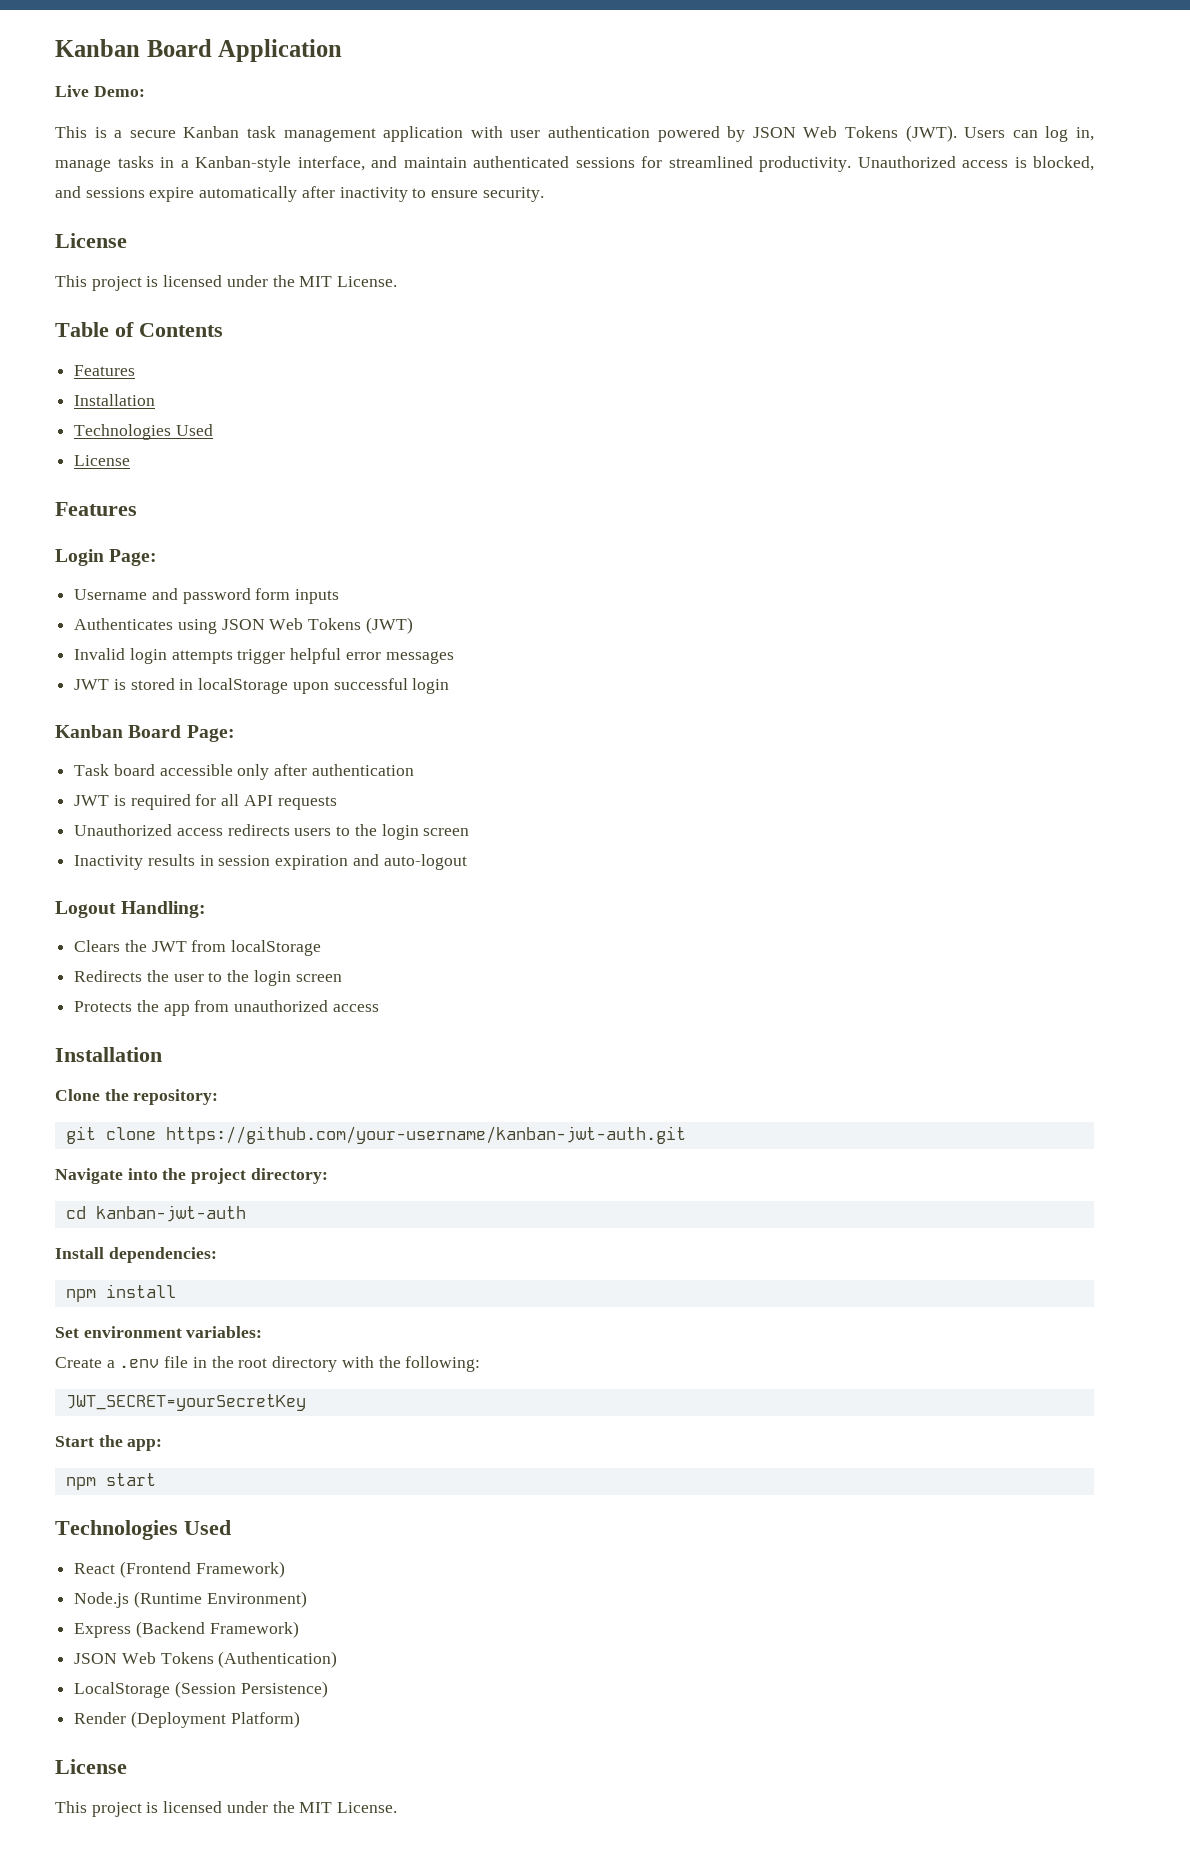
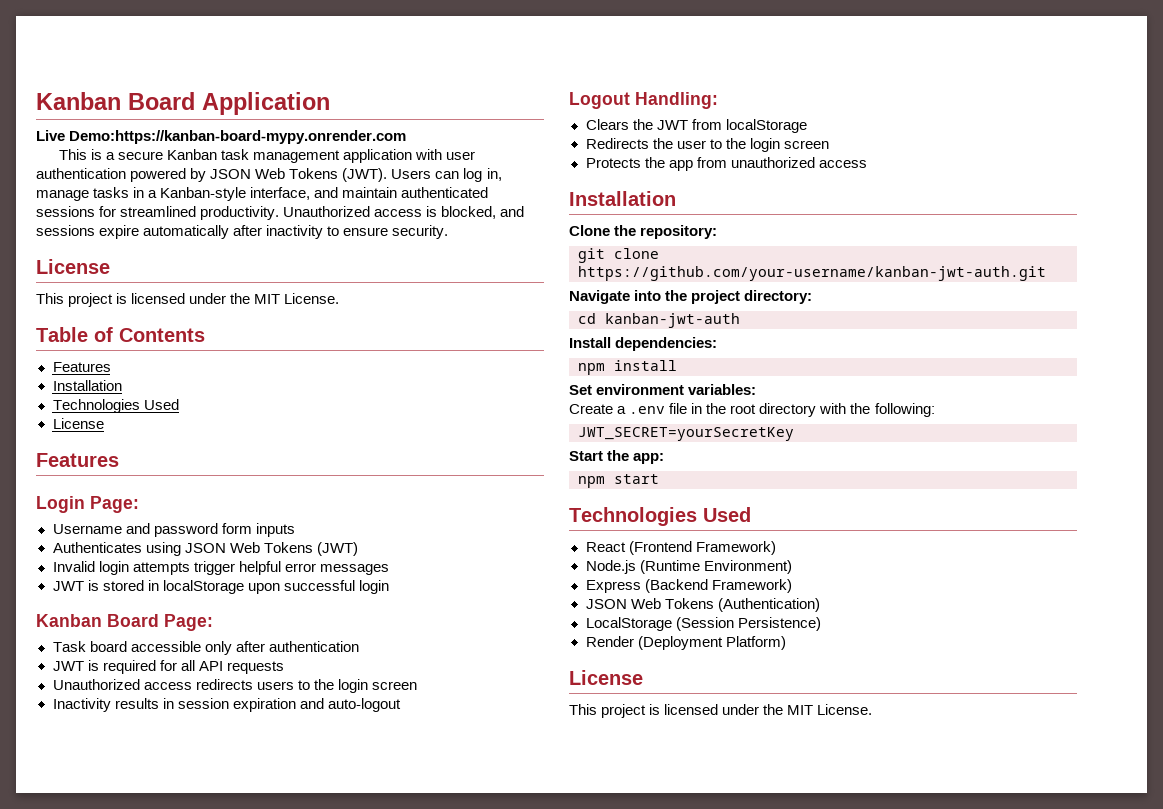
- Live Demo:
+ Live Demo:https://kanban-board-mypy.onrender.com

